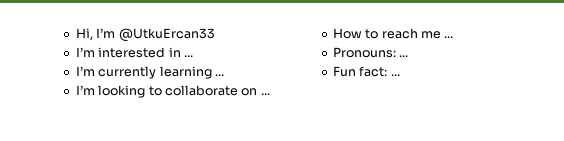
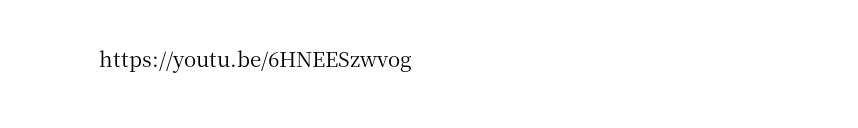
- Hi, I’m @UtkuErcan33
- I’m interested in ...
- I’m currently learning ...
- I’m looking to collaborate on ...
- How to reach me ...
- Pronouns: ...
- Fun fact: ...
+ https://youtu.be/6HNEESzwvog

